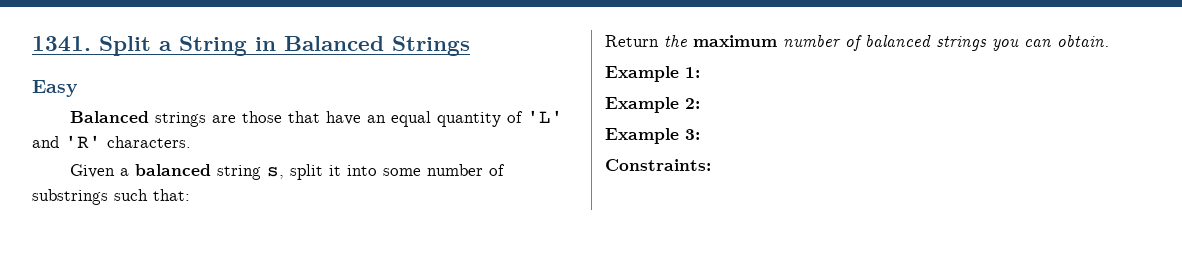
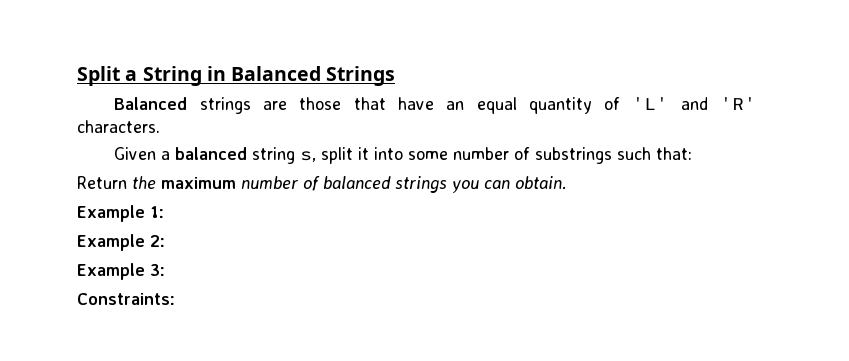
- 1341.
- Easy

